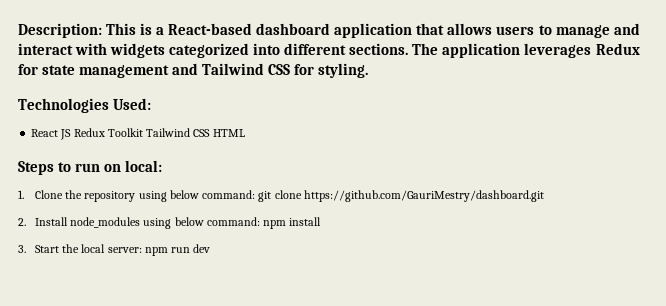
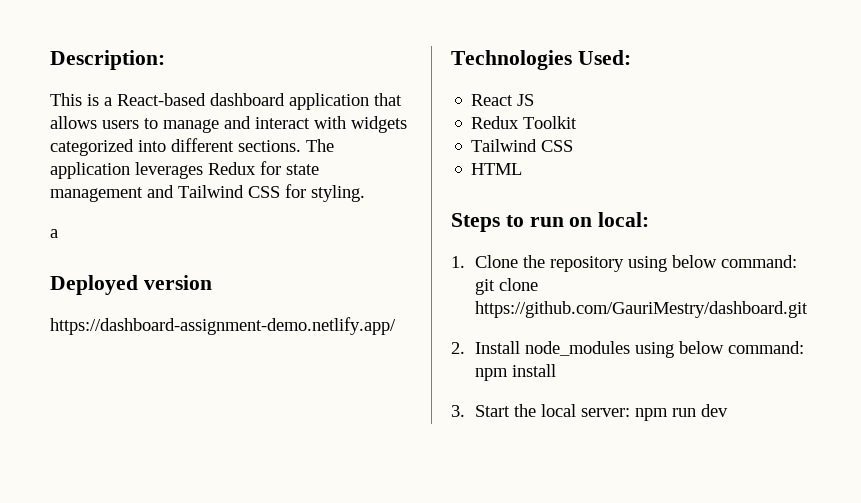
- Description: This is a React-based dashboard application that allows users to manage and interact with widgets categorized into different sections.
+ Description:
+ This is a React-based dashboard application that allows users to manage and interact with widgets categorized into different sections.
  The application leverages Redux for state management and Tailwind CSS for styling.
+ a
+ Deployed version
+ https://dashboard-assignment-demo.netlify.app/
- React JS Redux Toolkit Tailwind CSS HTML
+ React JS
+ Redux Toolkit
+ Tailwind CSS
+ HTML

